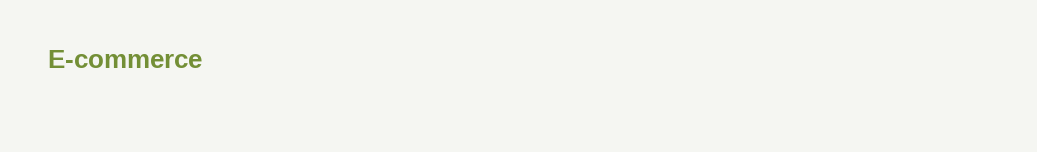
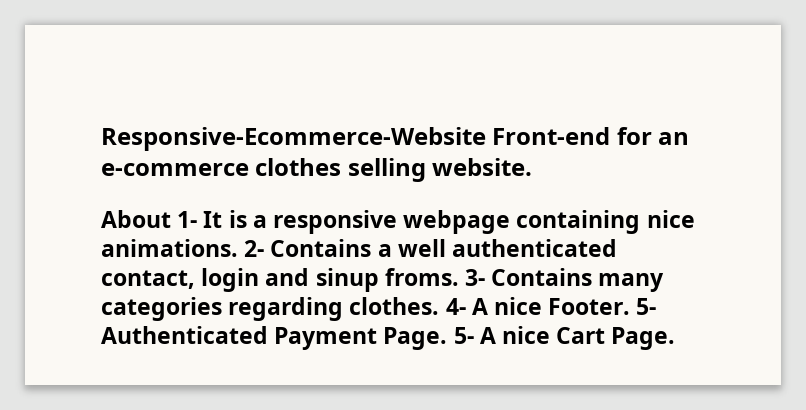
- E-commerce
+ Responsive-Ecommerce-Website Front-end for an e-commerce clothes selling website.
+ About 1- It is a responsive webpage containing nice animations. 2- Contains a well authenticated contact, login and sinup froms. 3- Contains many categories regarding clothes. 4- A nice Footer. 5- Authenticated Payment Page. 5- A nice Cart Page.

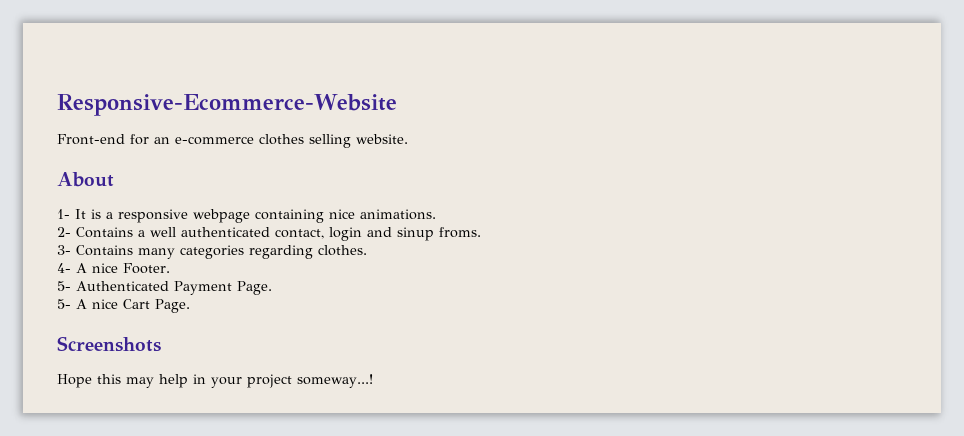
- Responsive-Ecommerce-Website Front-end for an e-commerce clothes selling website.
+ Responsive-Ecommerce-Website
+ Front-end for an e-commerce clothes selling website.
- About 1- It is a responsive webpage containing nice animations. 2- Contains a well authenticated contact, login and sinup froms. 3- Contains many categories regarding clothes. 4- A nice Footer. 5- Authenticated Payment Page. 5- A nice Cart Page.
+ About
+ 1- It is a responsive webpage containing nice animations.
+ 2- Contains a well authenticated contact, login and sinup froms.
+ 3- Contains many categories regarding clothes.
+ 4- A nice Footer.
+ 5- Authenticated Payment Page.
+ 5- A nice Cart Page.
+ Screenshots
+ Hope this may help in your project someway...!

